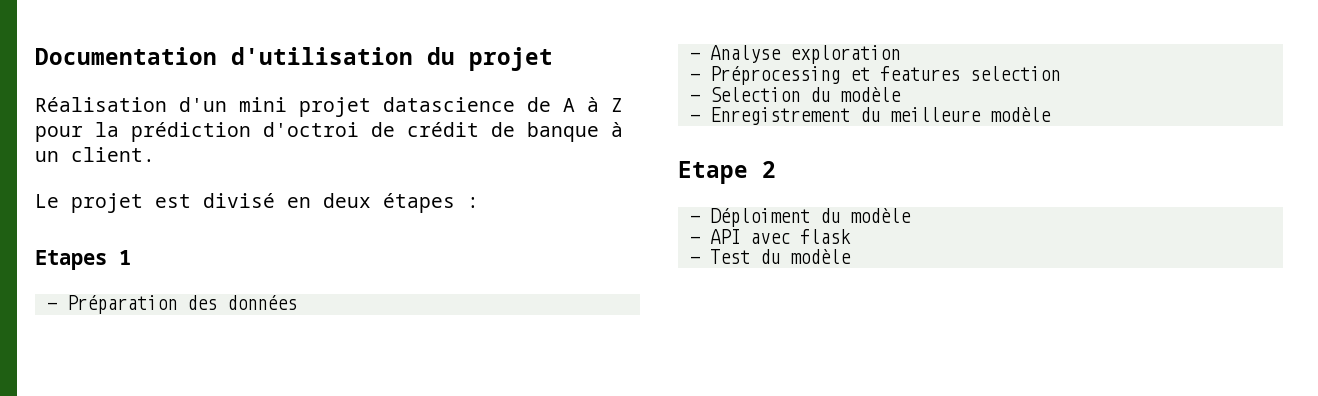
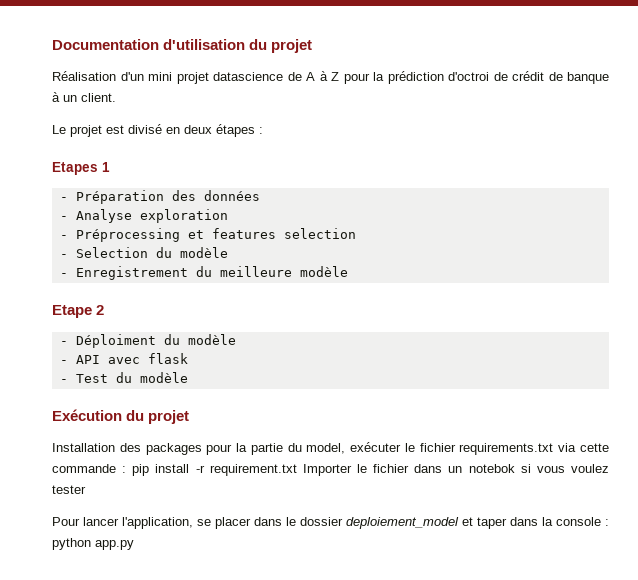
+ Exécution du projet
+ Installation des packages pour la partie du model, exécuter le fichier requirements.txt via cette commande : pip install -r requirement.txt Importer le fichier dans un notebok si vous voulez tester
+ Pour lancer l'application, se placer dans le dossier deploiement_model et taper dans la console : python app.py

